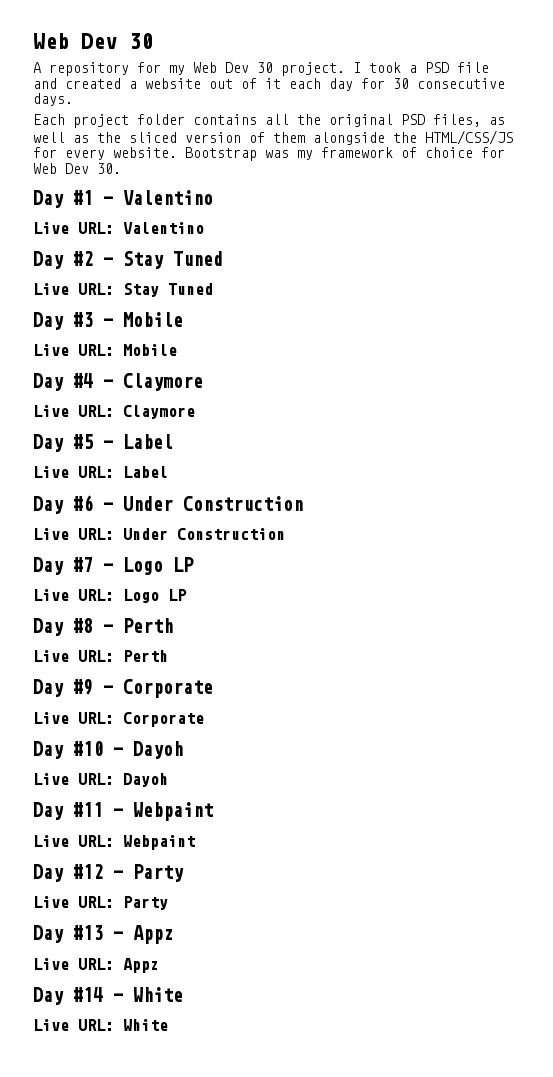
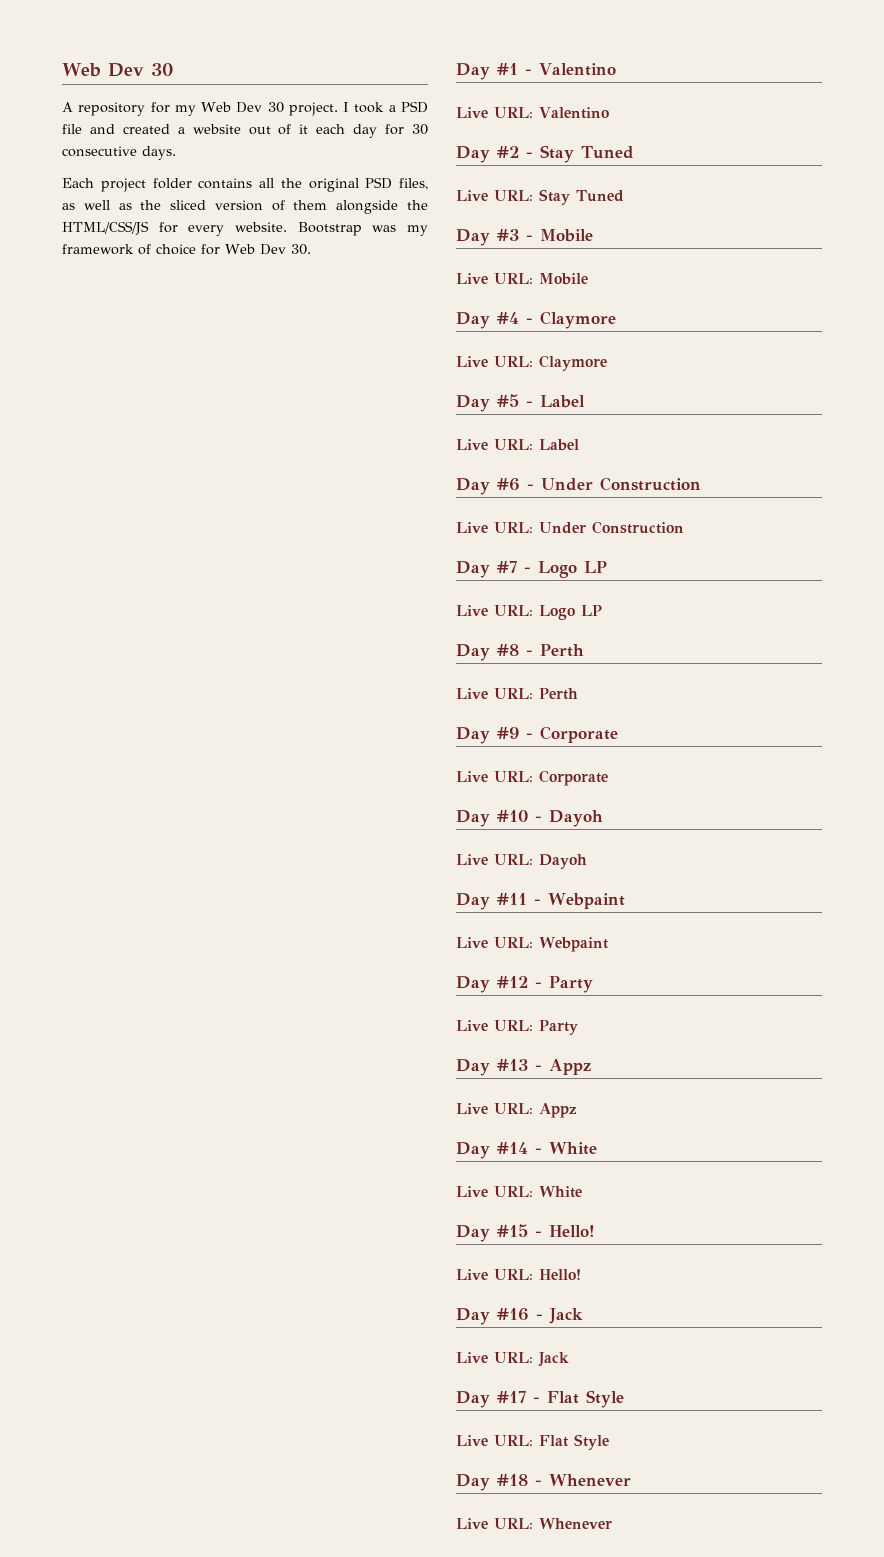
+ Day #15 - Hello!
+ Live URL: Hello!
+ Day #16 - Jack
+ Live URL: Jack
+ Day #17 - Flat Style
+ Live URL: Flat Style
+ Day #18 - Whenever
+ Live URL: Whenever

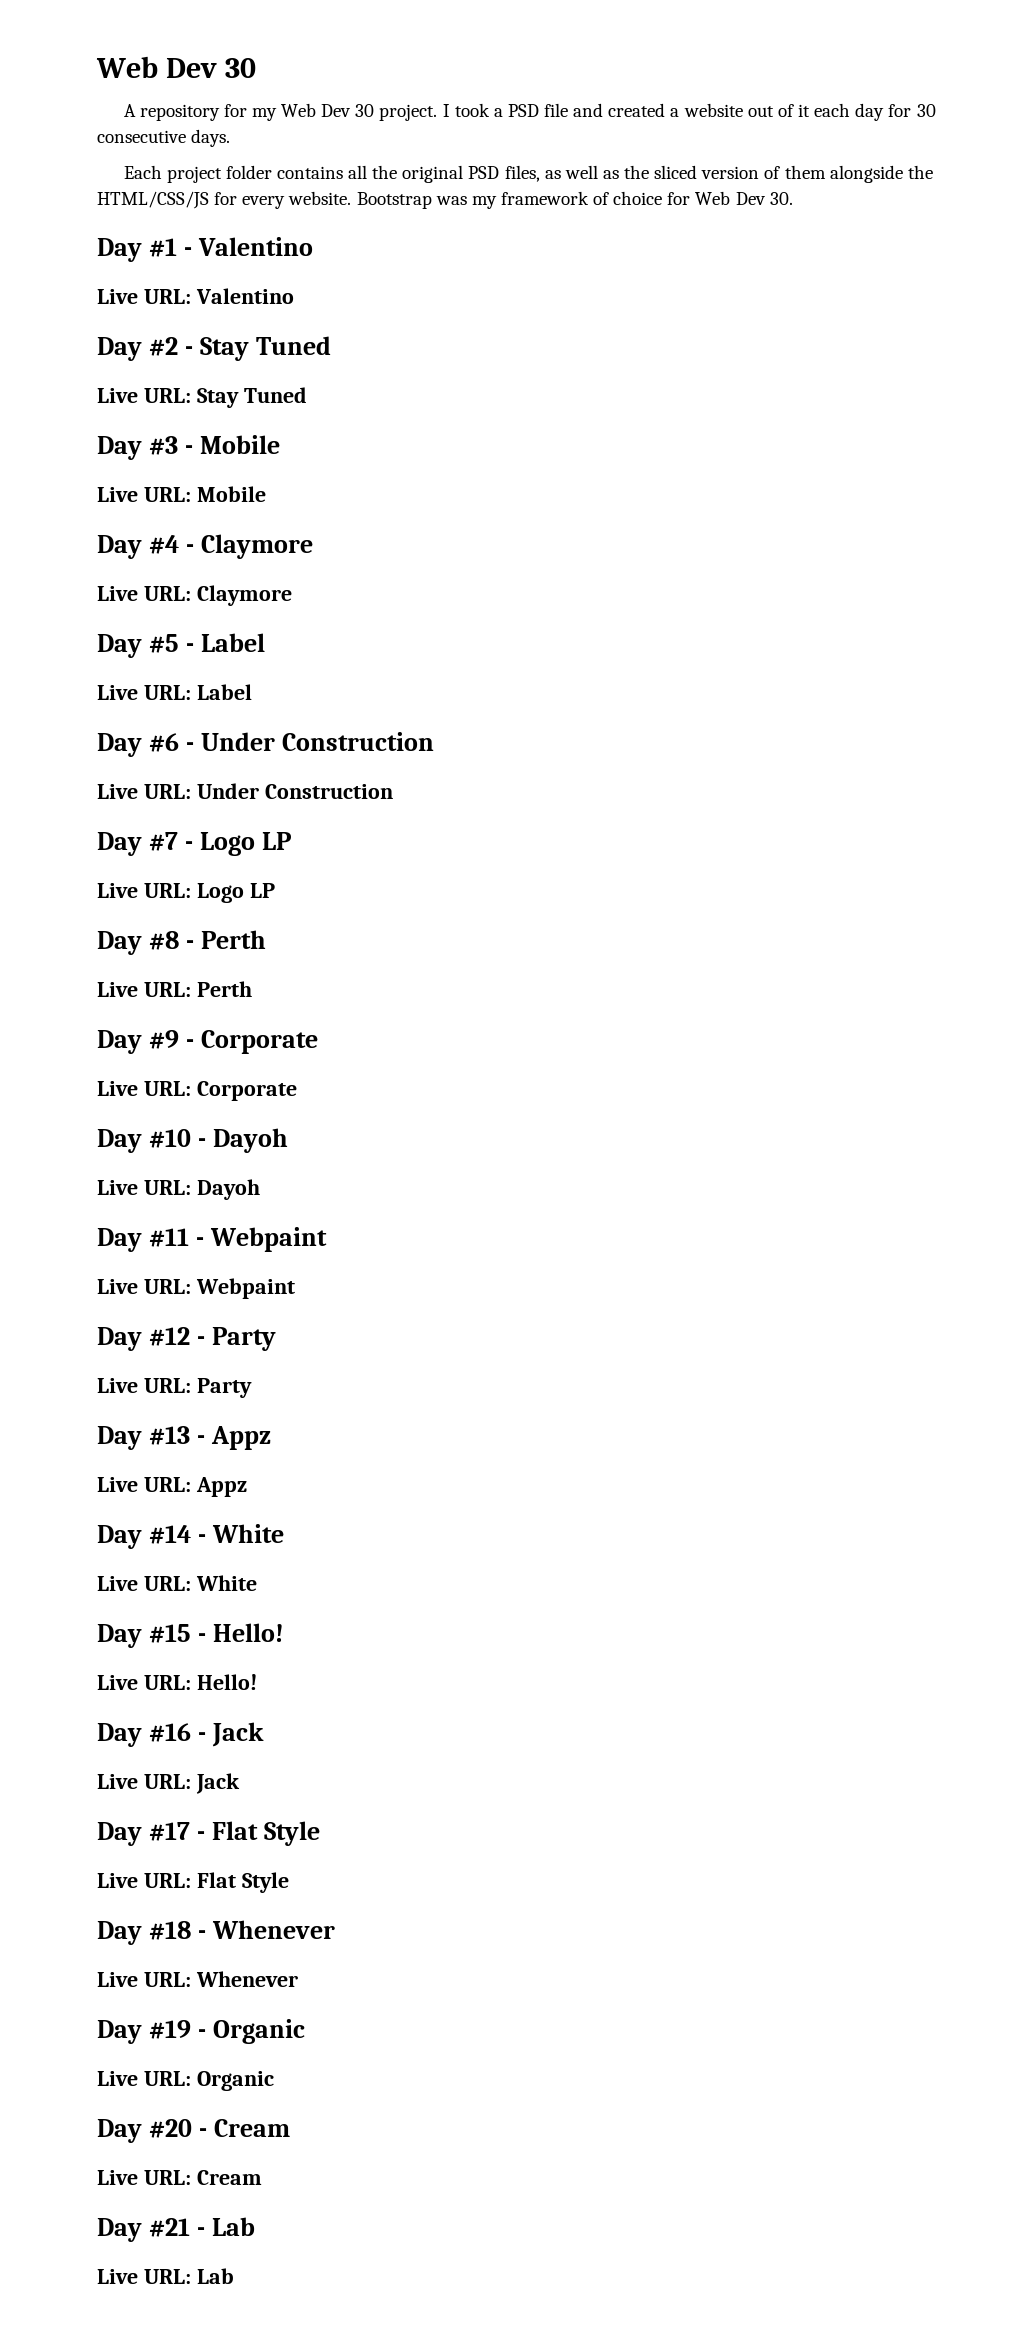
+ Day #19 - Organic
+ Live URL: Organic
+ Day #20 - Cream
+ Live URL: Cream
+ Day #21 - Lab
+ Live URL: Lab

